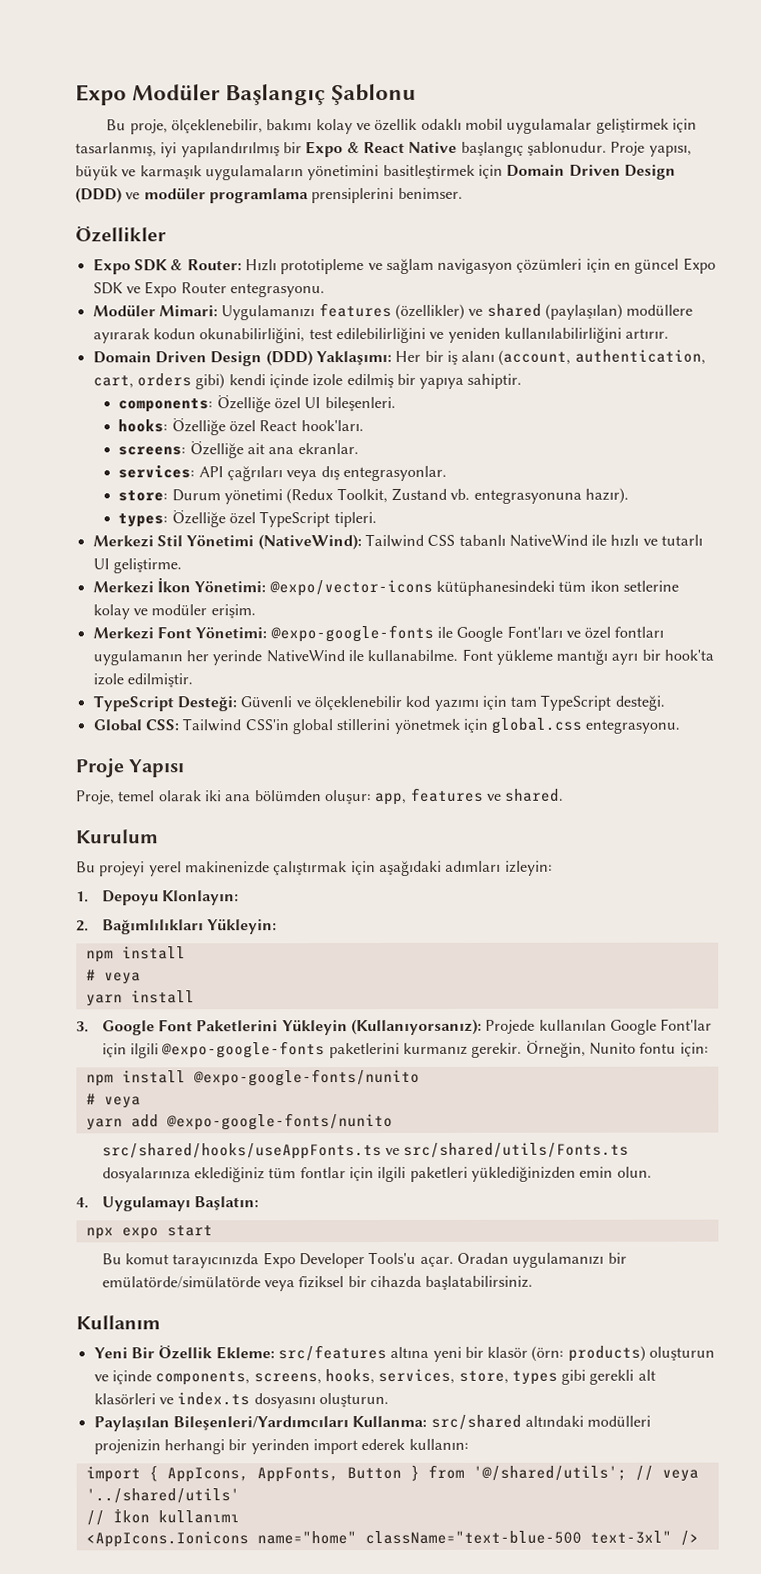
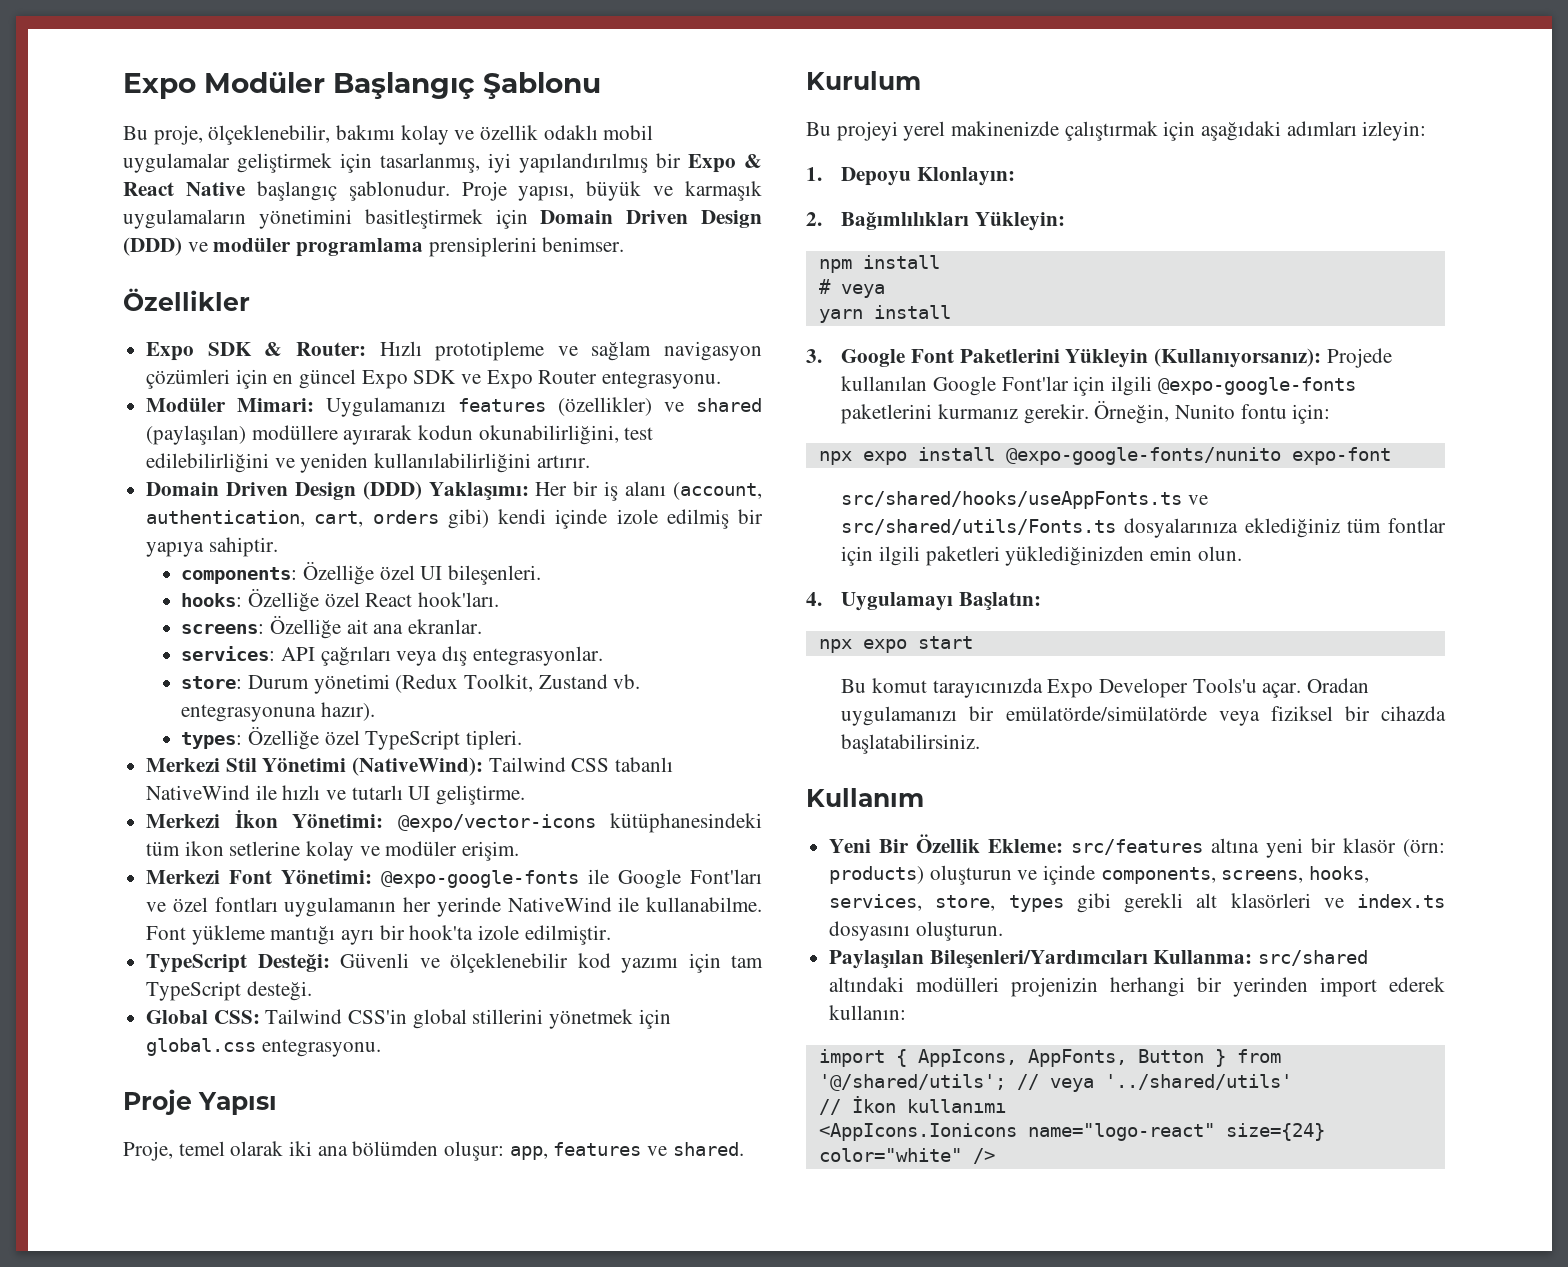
- npm install @expo-google-fonts/nunito
- # veya
- yarn add @expo-google-fonts/nunito
+ npx expo install @expo-google-fonts/nunito expo-font
- <AppIcons.Ionicons name="home" className="text-blue-500 text-3xl" />
+ <AppIcons.Ionicons name="logo-react" size={24} color="white" />

